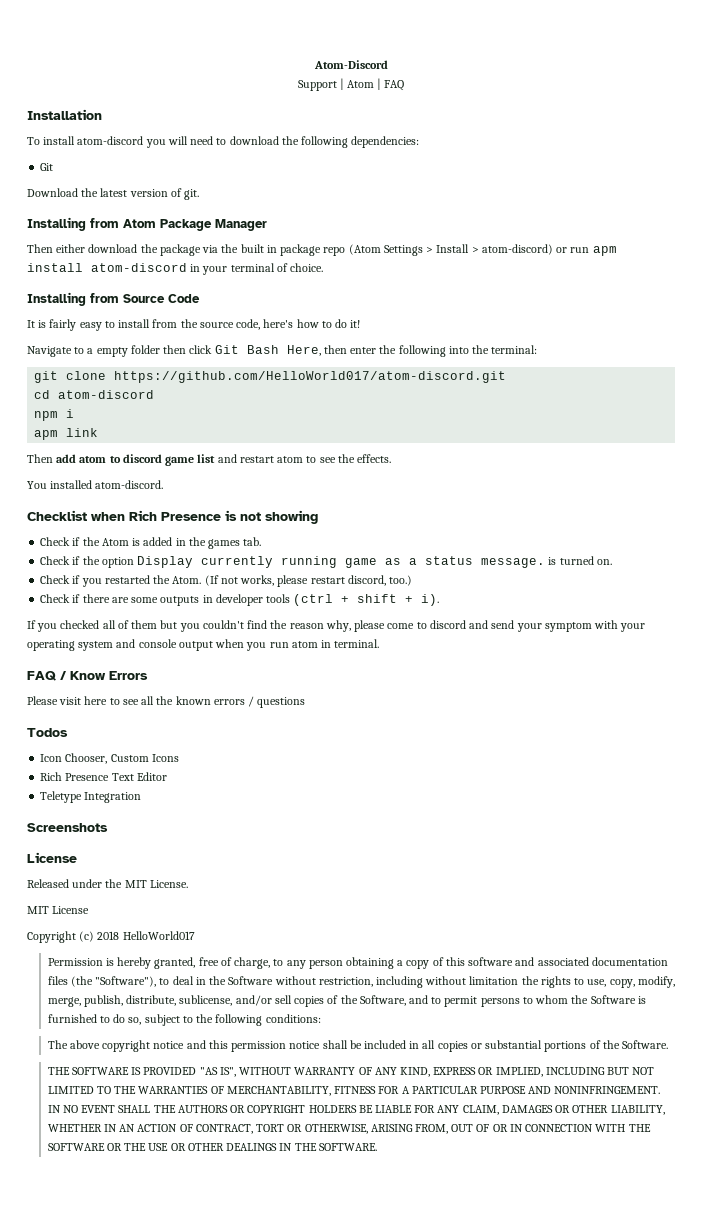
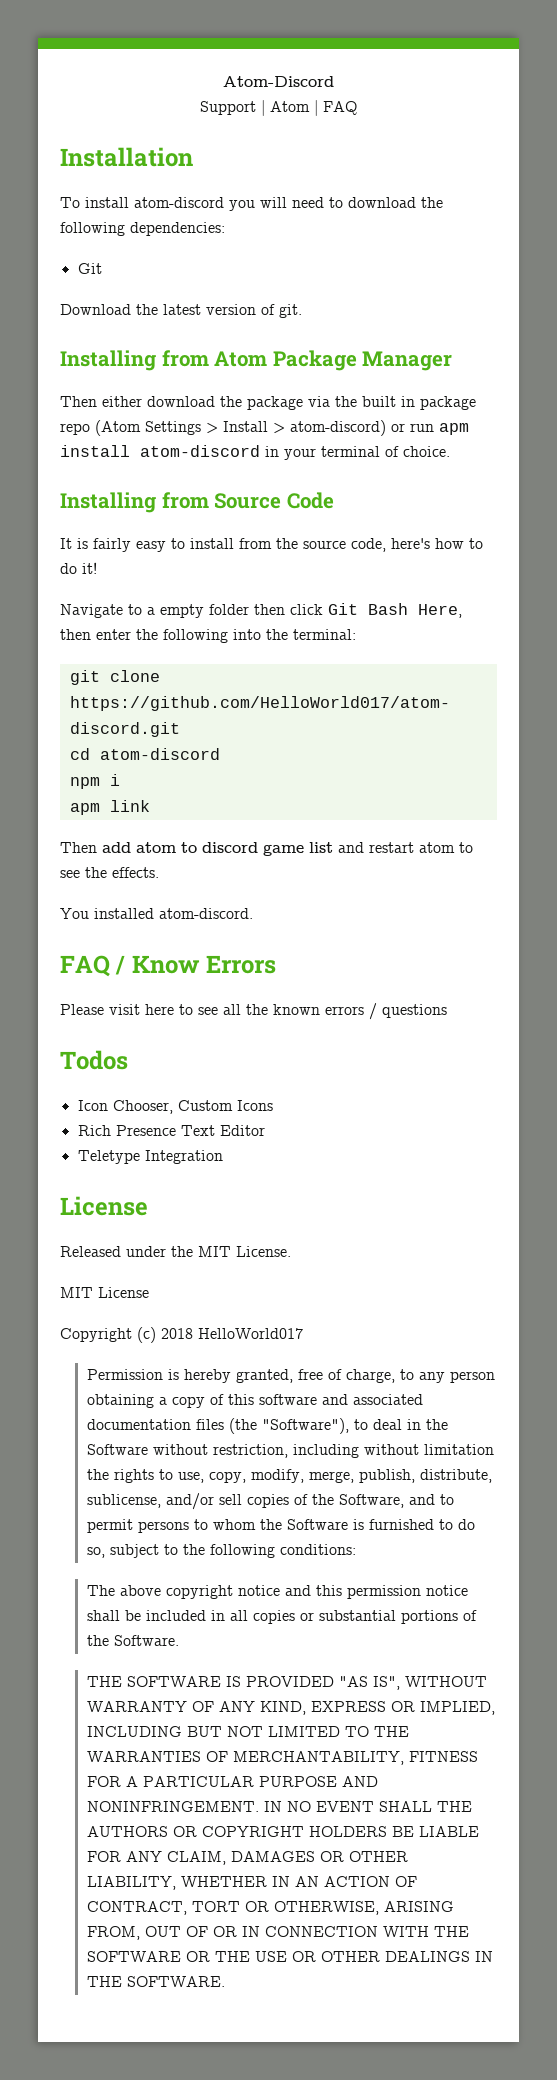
- Checklist when Rich Presence is not showing
- Check if the Atom is added in the games tab.
- Check if the option Display currently running game as a status message. is turned on.
- Check if you restarted the Atom. (If not works, please restart discord, too.)
- Check if there are some outputs in developer tools (ctrl + shift + i).
- If you checked all of them but you couldn't find the reason why, please come to discord and send your symptom with your operating system and console output when you run atom in terminal.
- Screenshots

